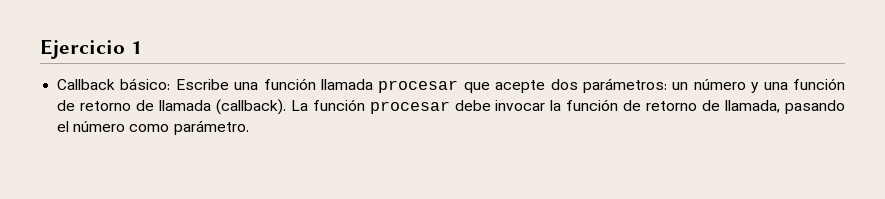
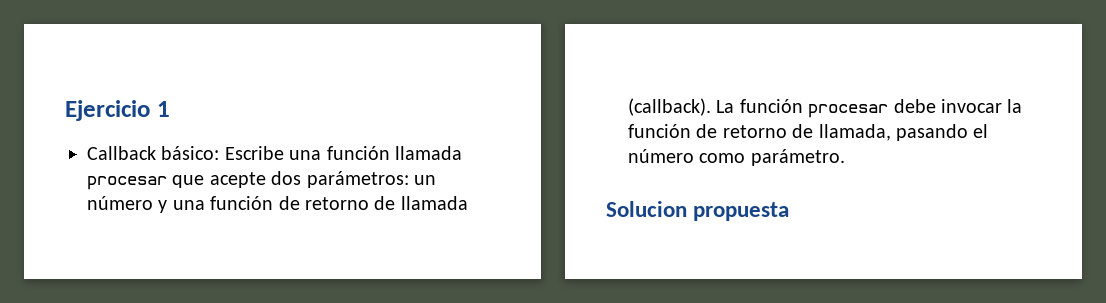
+ Solucion propuesta

